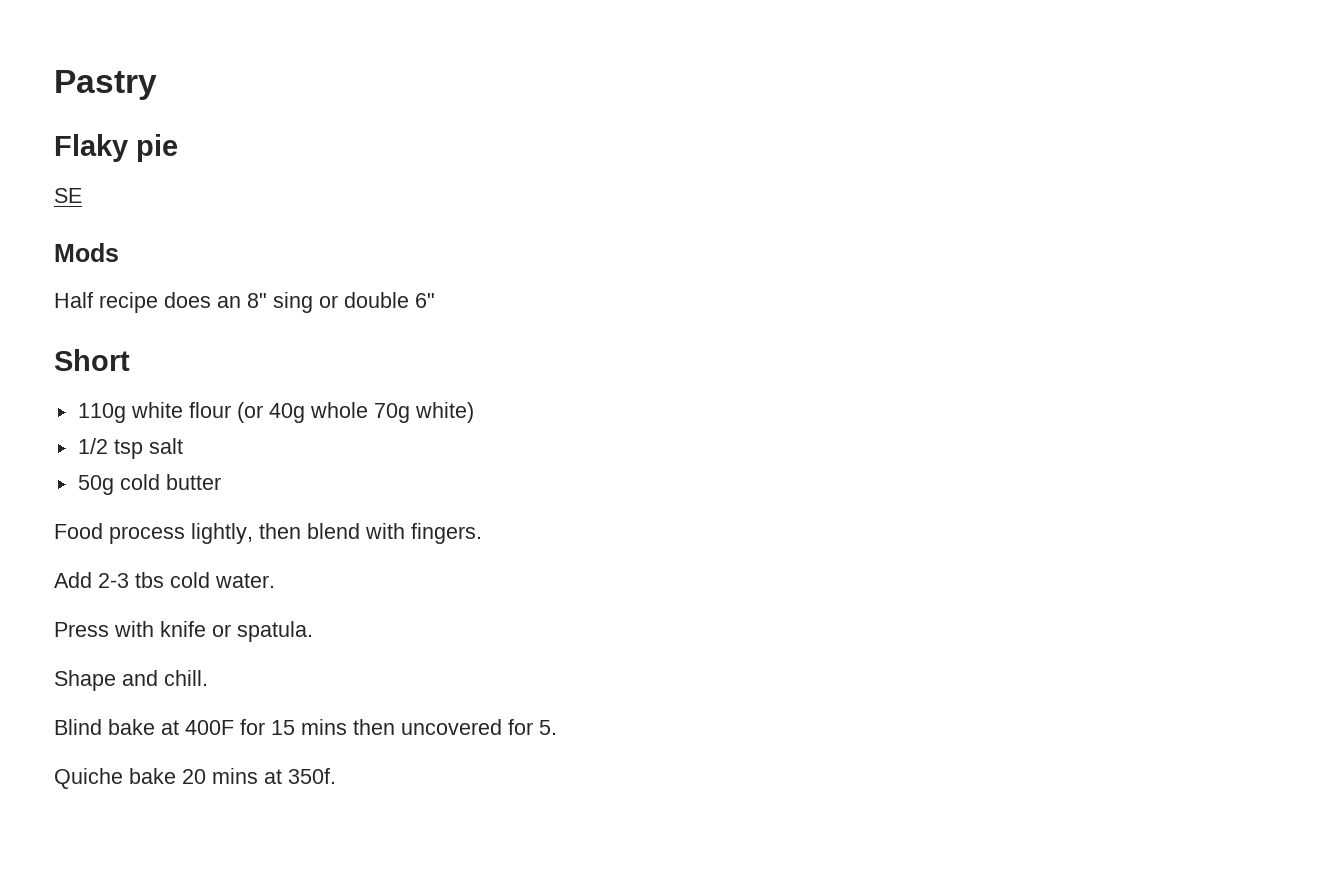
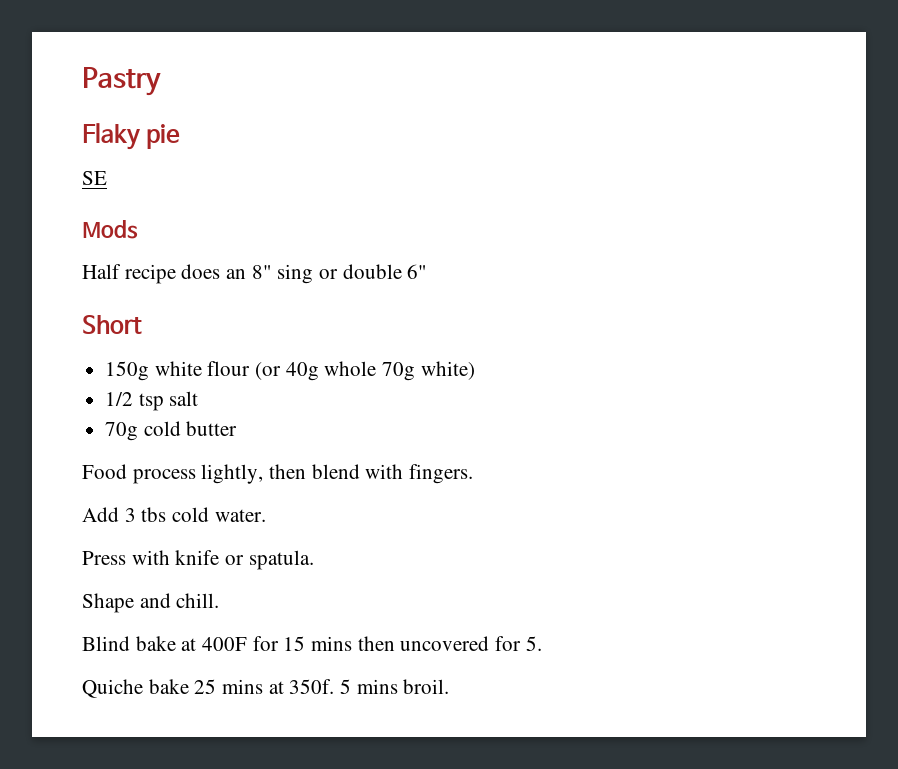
- 110g white flour (or 40g whole 70g white)
+ 150g white flour (or 40g whole 70g white)
- 50g cold butter
+ 70g cold butter
- Add 2-3 tbs cold water.
+ Add 3 tbs cold water.
- Quiche bake 20 mins at 350f.
+ Quiche bake 25 mins at 350f.
+ 5 mins broil.

